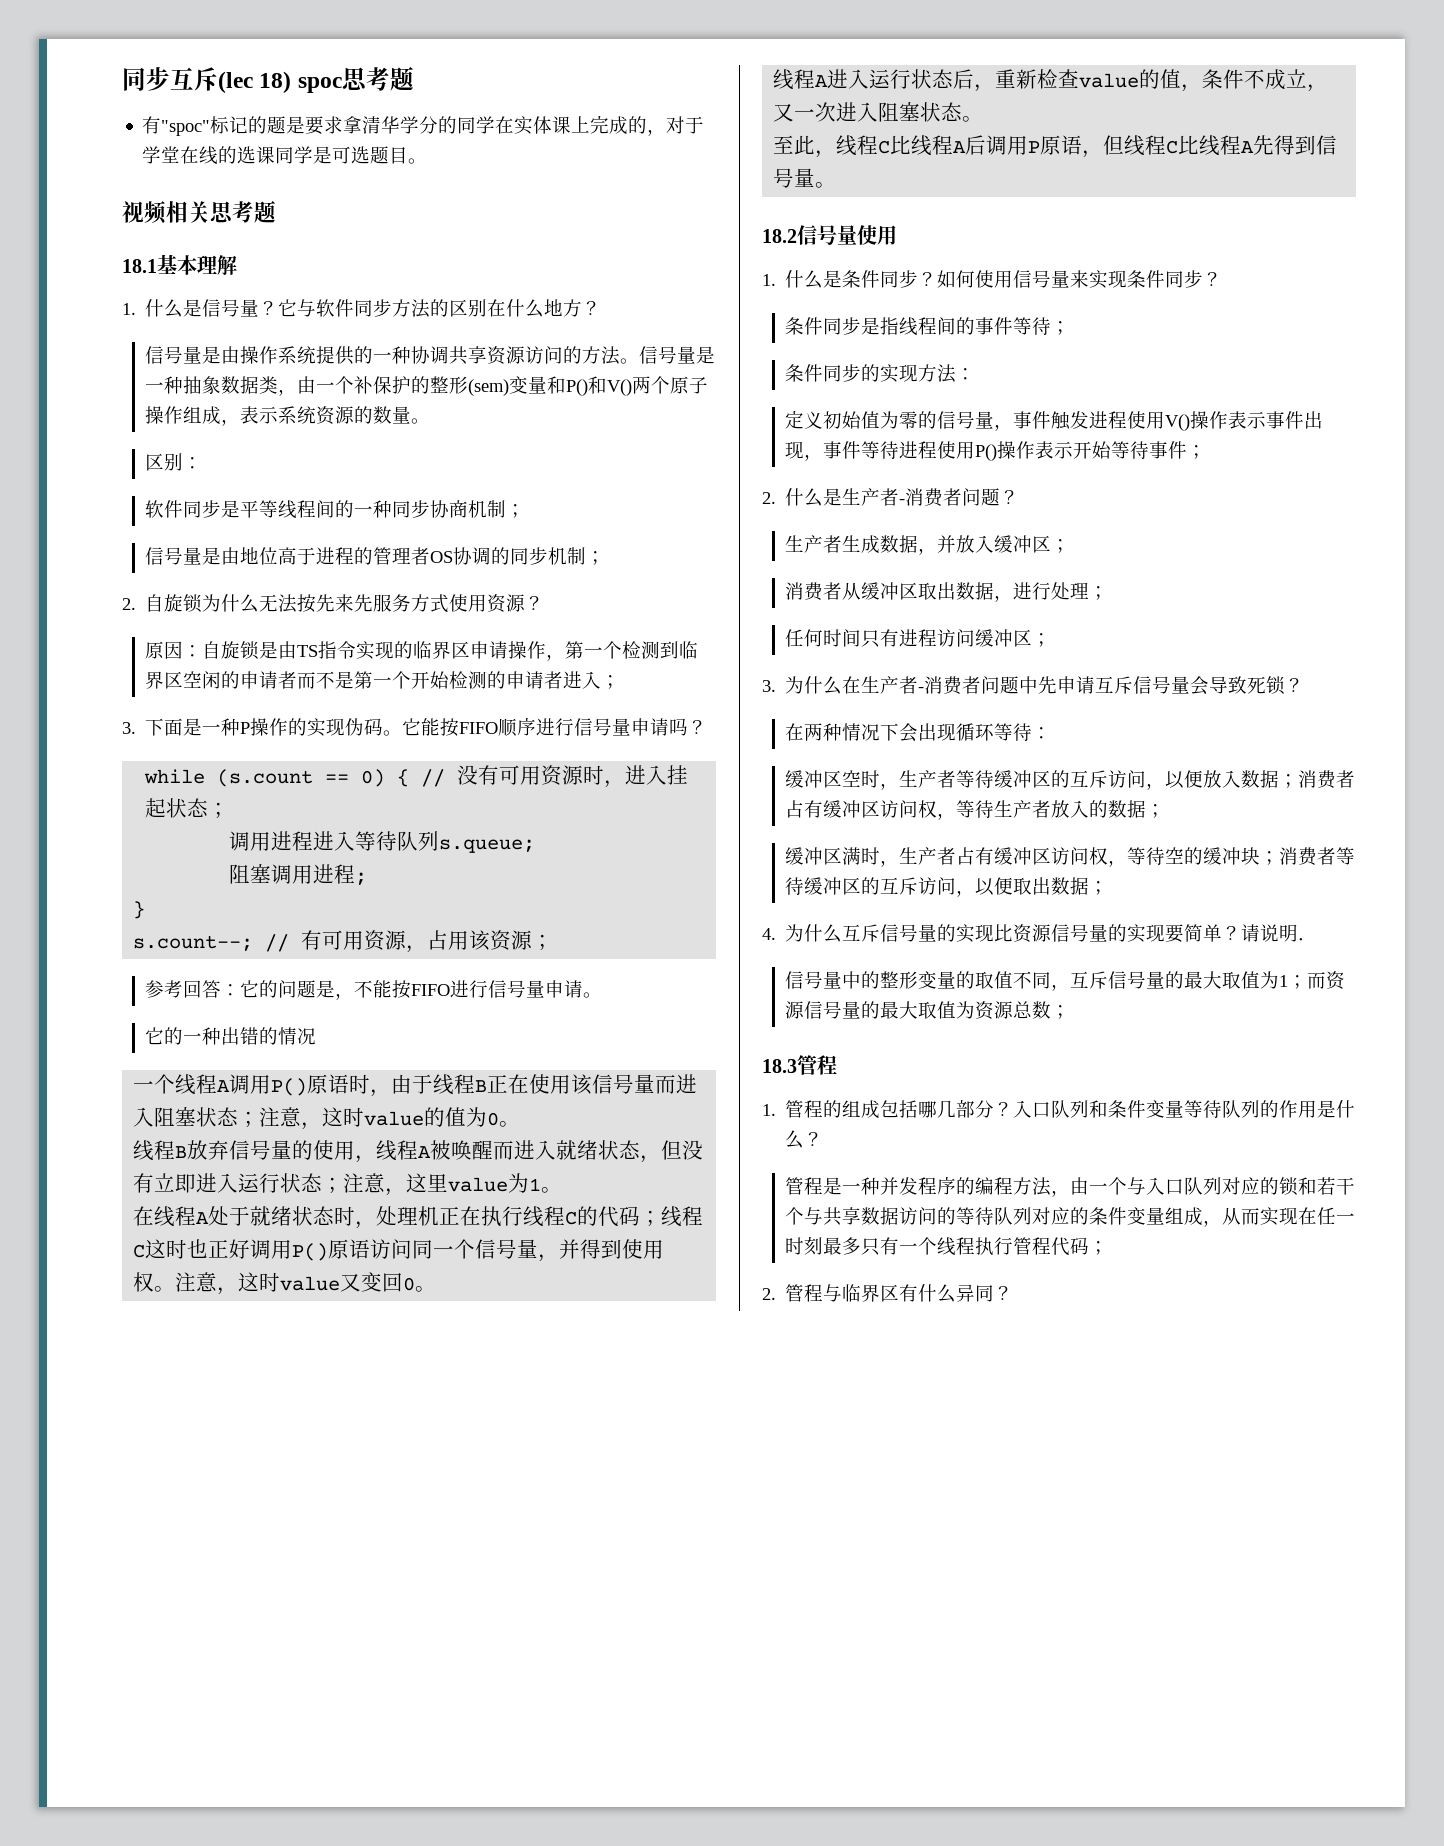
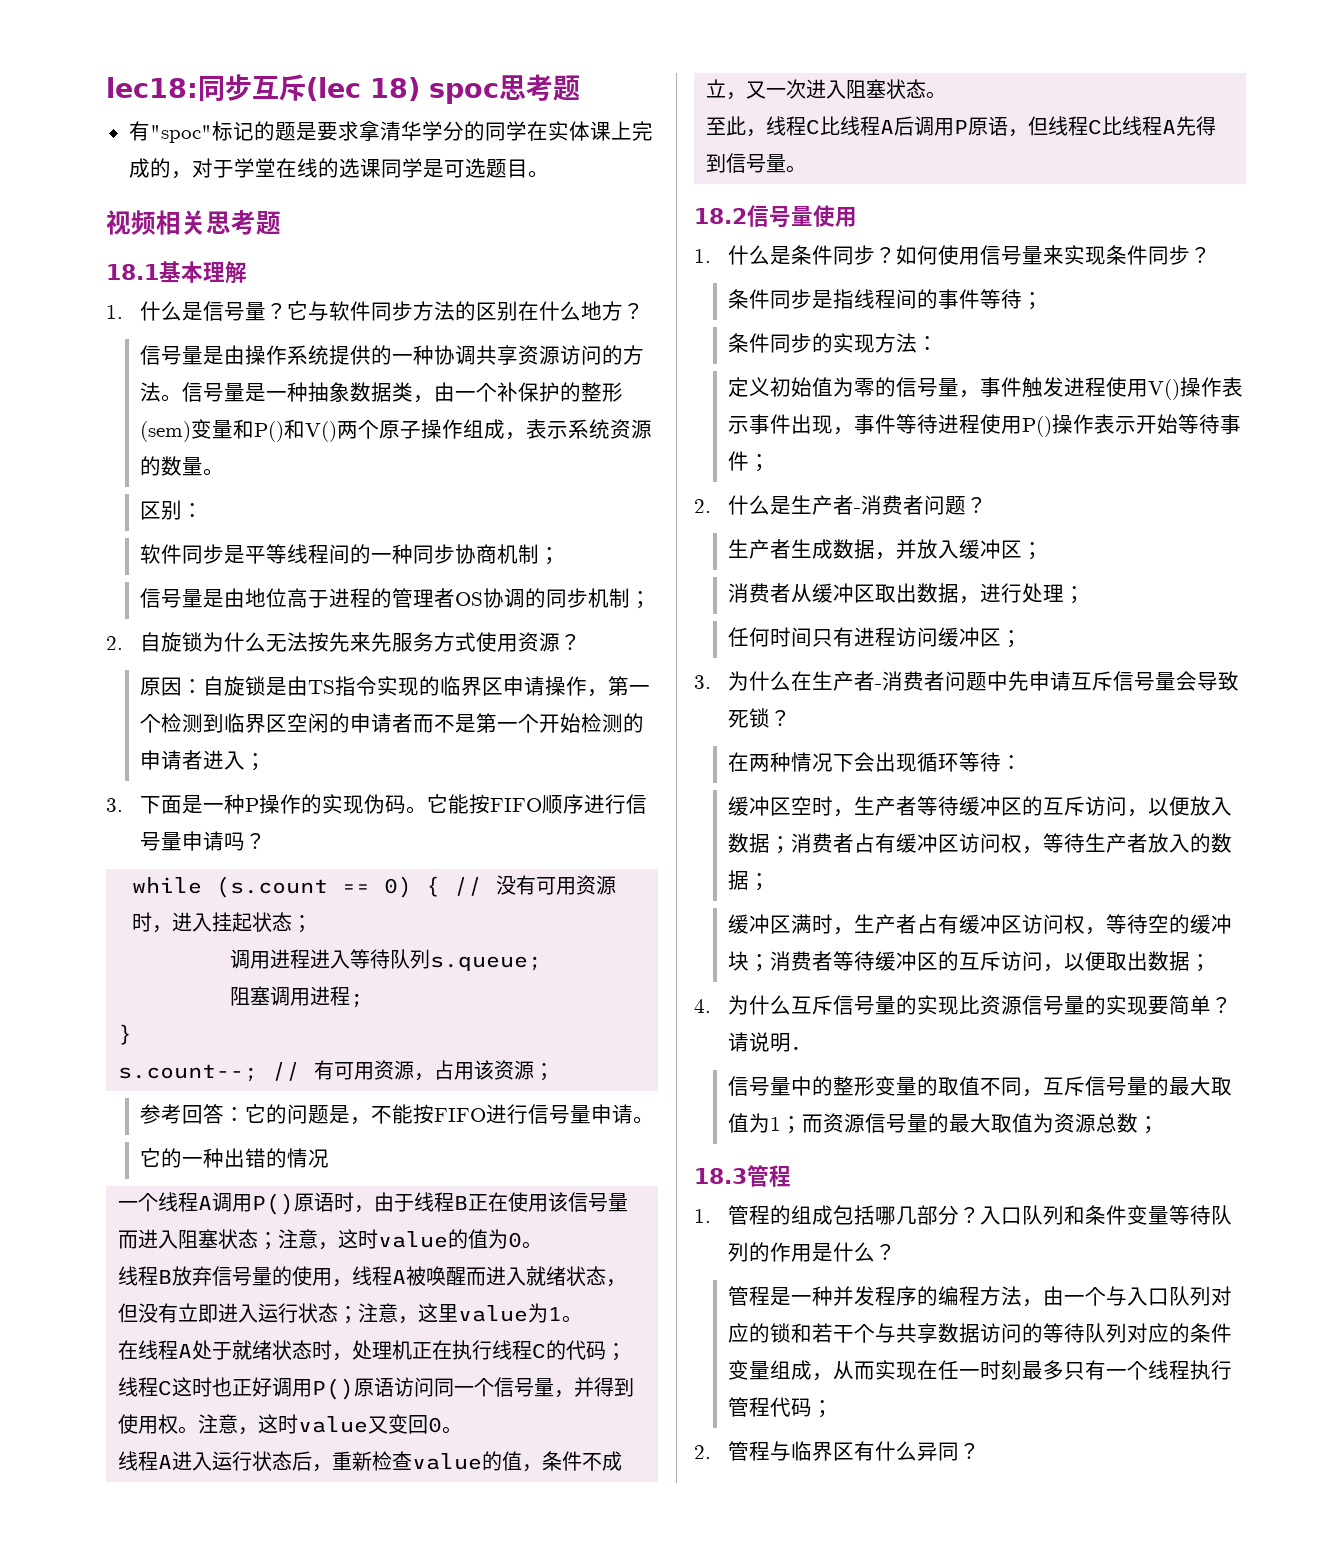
- 同步互斥(lec 18) spoc思考题
+ lec18:同步互斥(lec 18) spoc思考题

